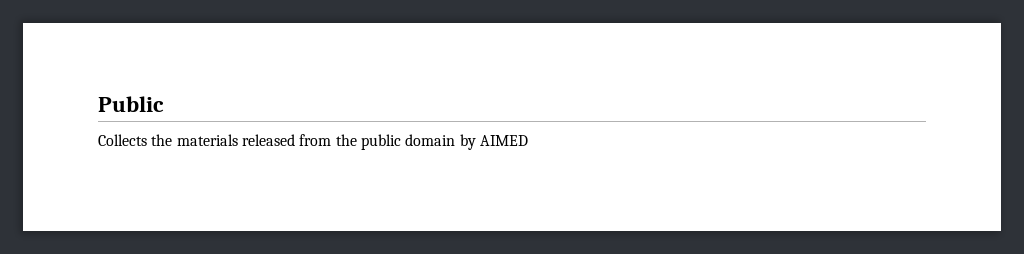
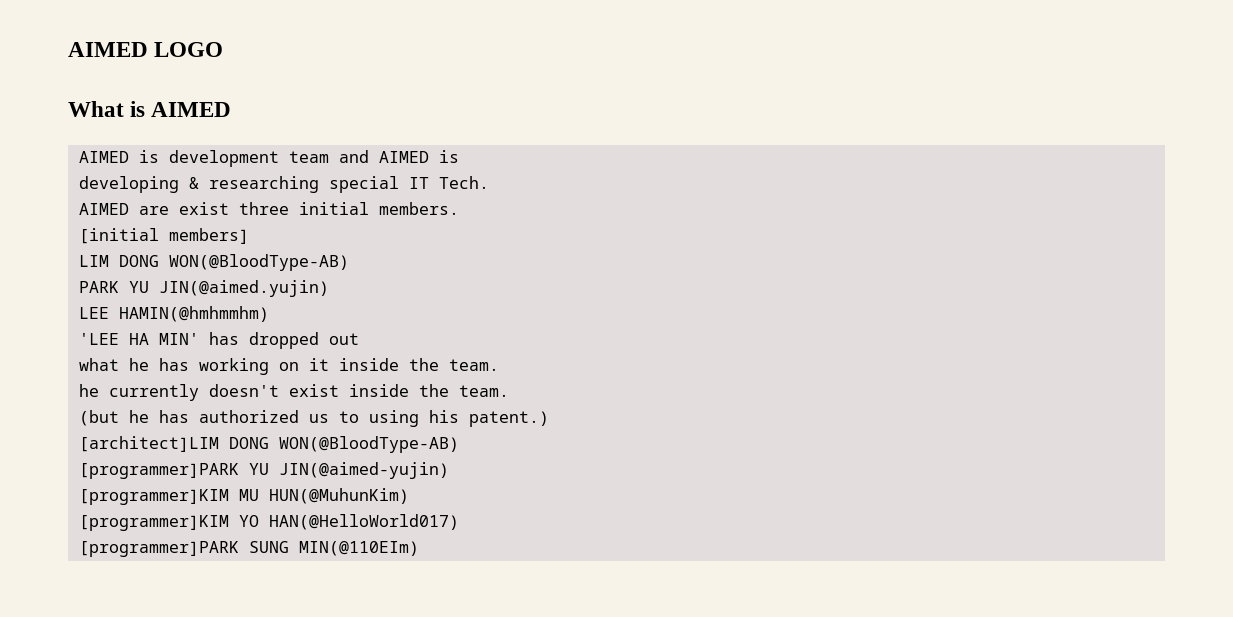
- Public
- Collects the materials released from the public domain by AIMED
+ AIMED LOGO
+ What is AIMED
+ AIMED is development team and AIMED is
+ developing & researching special IT Tech.
+ AIMED are exist three initial members.
+ [initial members]
+ LIM DONG WON(@BloodType-AB)
+ PARK YU JIN(@aimed.yujin)
+ LEE HAMIN(@hmhmmhm)
+ 'LEE HA MIN' has dropped out
+ what he has working on it inside the team.
+ he currently doesn't exist inside the team.
+ (but he has authorized us to using his patent.)
+ [architect]LIM DONG WON(@BloodType-AB)
+ [programmer]PARK YU JIN(@aimed-yujin)
+ [programmer]KIM MU HUN(@MuhunKim)
+ [programmer]KIM YO HAN(@HelloWorld017)
+ [programmer]PARK SUNG MIN(@110EIm)

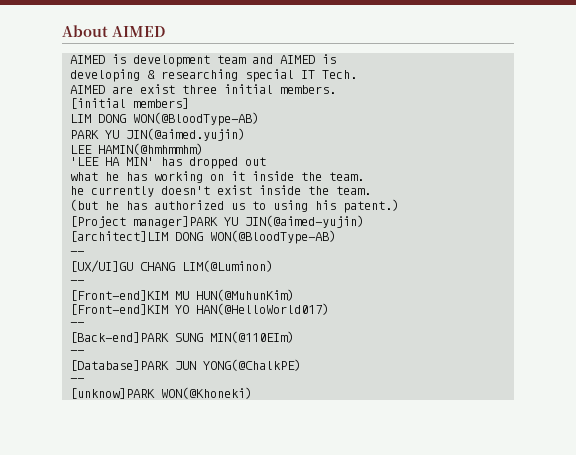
- AIMED LOGO
- What is AIMED
+ About AIMED
+ [Project manager]PARK YU JIN(@aimed-yujin)
  [architect]LIM DONG WON(@BloodType-AB)
- [programmer]PARK YU JIN(@aimed-yujin)
- [programmer]KIM MU HUN(@MuhunKim)
+ --
+ [UX/UI]GU CHANG LIM(@Luminon)
+ --
+ [Front-end]KIM MU HUN(@MuhunKim)
- [programmer]KIM YO HAN(@HelloWorld017)
- [programmer]PARK SUNG MIN(@110EIm)
+ [Front-end]KIM YO HAN(@HelloWorld017)
+ --
+ [Back-end]PARK SUNG MIN(@110EIm)
+ --
+ [Database]PARK JUN YONG(@ChalkPE)
+ --
+ [unknow]PARK WON(@Khoneki)

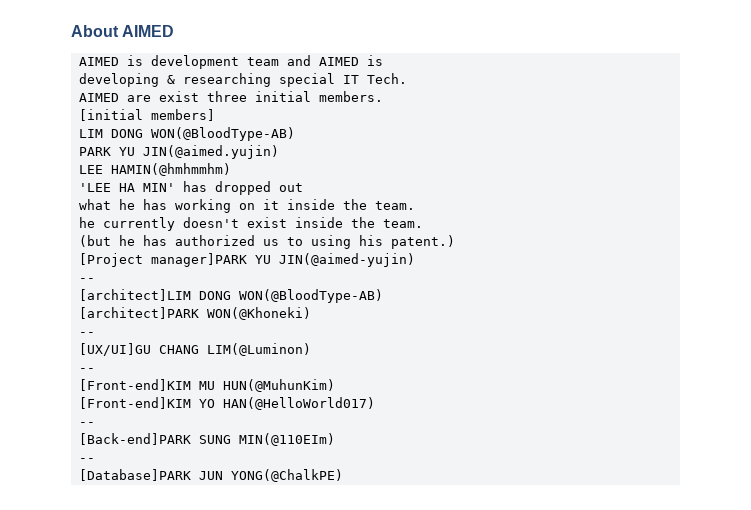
  [Project manager]PARK YU JIN(@aimed-yujin)
+ --
+ [architect]PARK WON(@Khoneki)
  [Database]PARK JUN YONG(@ChalkPE)
- --
- [unknow]PARK WON(@Khoneki)

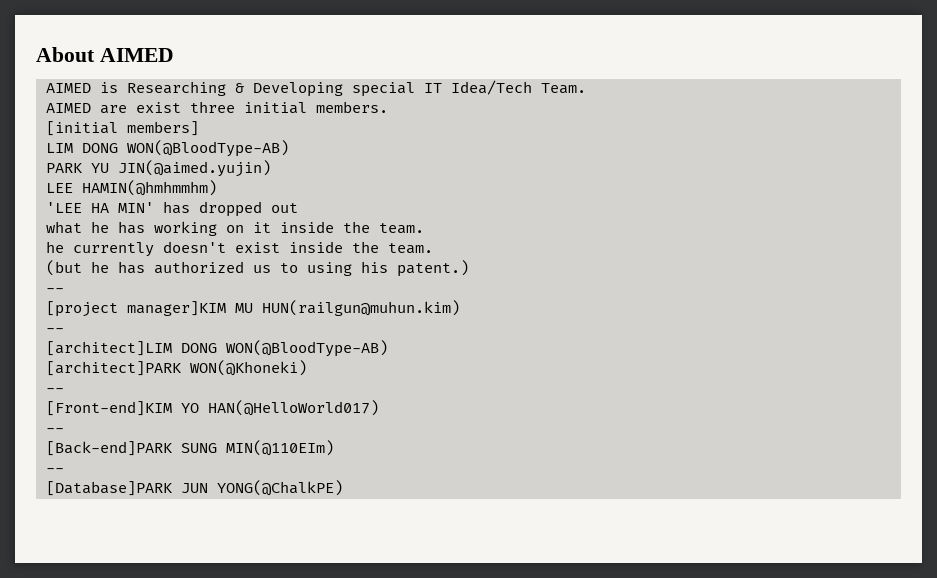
- AIMED is development team and AIMED is
- developing & researching special IT Tech.
+ AIMED is Researching & Developing special IT Idea/Tech Team.
  (but he has authorized us to using his patent.)
- [Project manager]PARK YU JIN(@aimed-yujin)
+ --
+ [project manager]KIM MU HUN(railgun@muhun.kim)
- [UX/UI]GU CHANG LIM(@Luminon)
- --
- [Front-end]KIM MU HUN(@MuhunKim)

